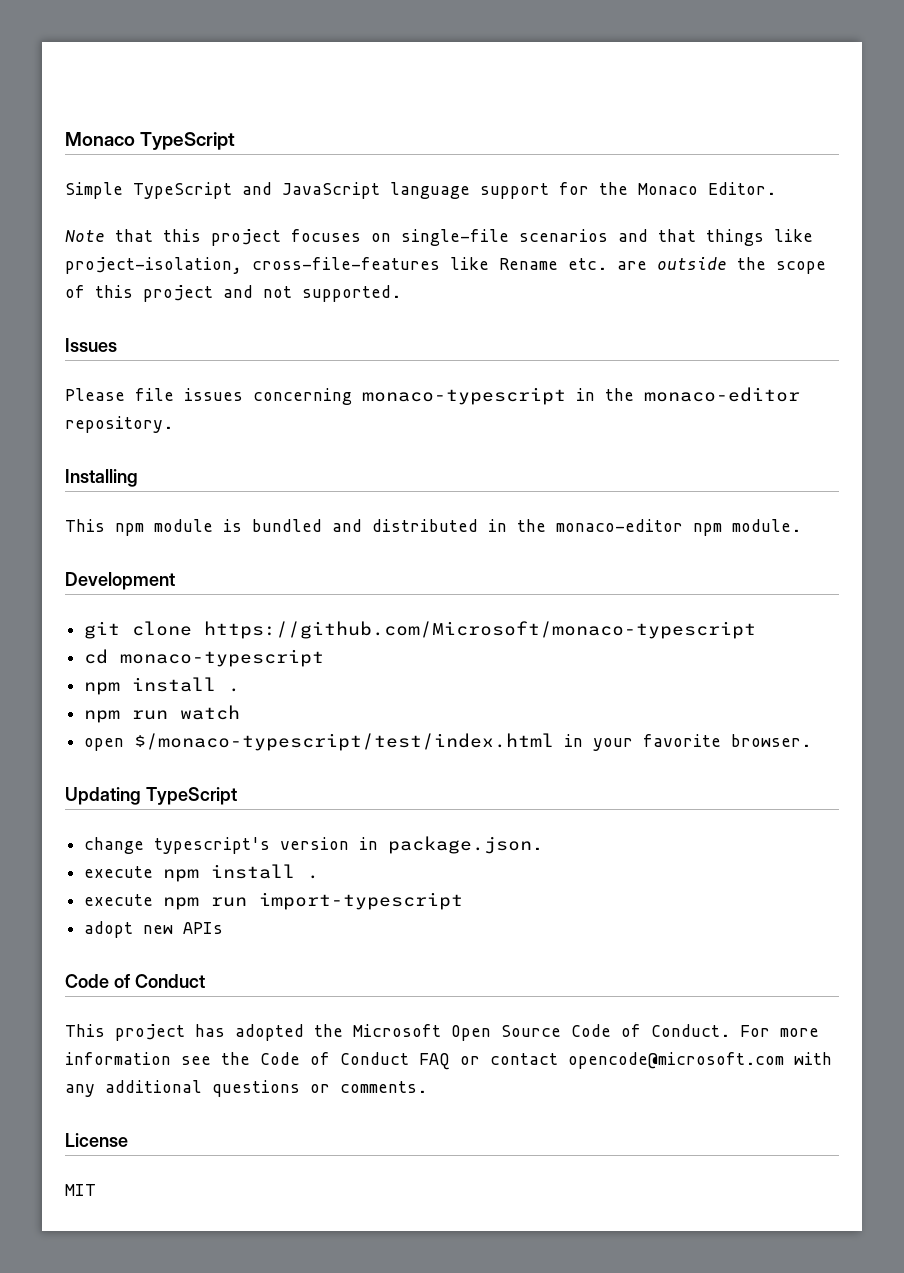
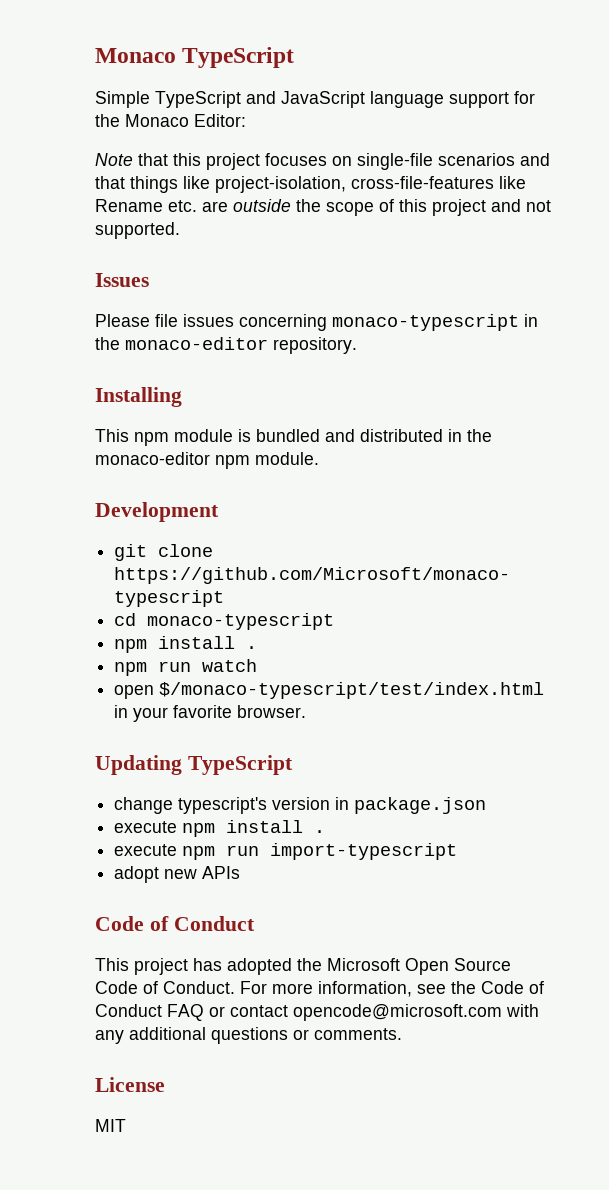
- Simple TypeScript and JavaScript language support for the Monaco Editor.
+ Simple TypeScript and JavaScript language support for the Monaco Editor:
- change typescript's version in package.json.
+ change typescript's version in package.json
- For more information see the Code of Conduct FAQ or contact opencode@microsoft.com with any additional questions or comments.
+ For more information, see the Code of Conduct FAQ or contact opencode@microsoft.com with any additional questions or comments.

